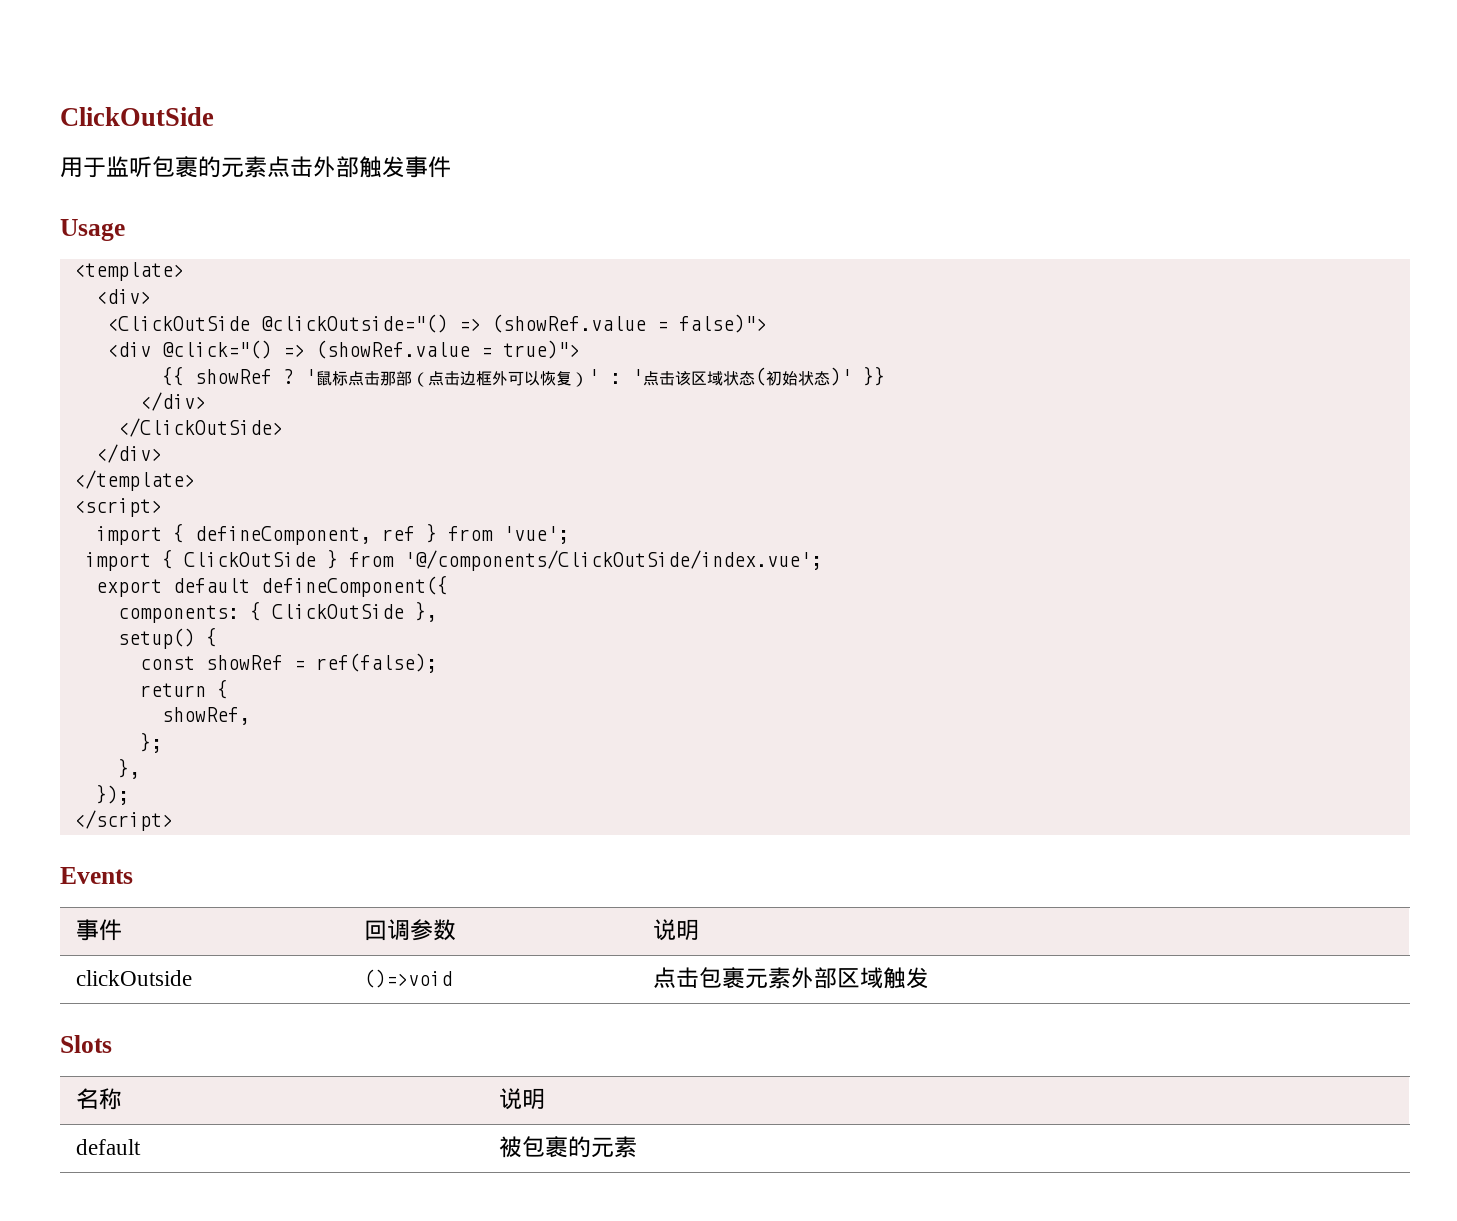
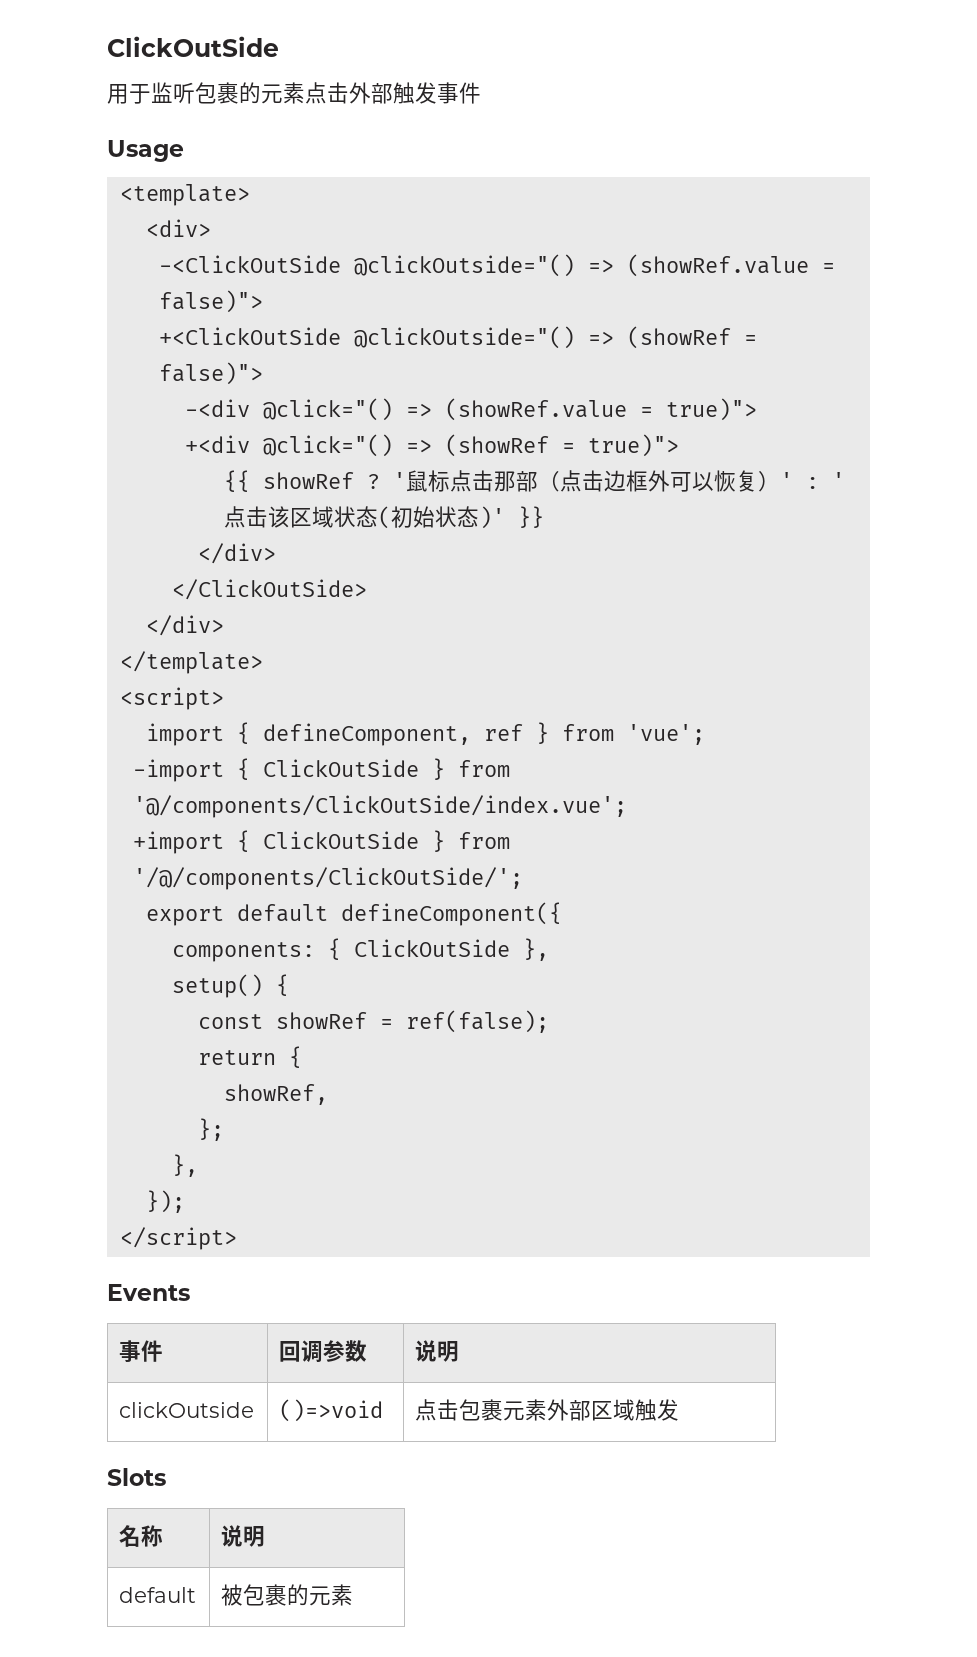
- <ClickOutSide @clickOutside="() => (showRef.value = false)">
+ -<ClickOutSide @clickOutside="() => (showRef.value = false)">
- <div @click="() => (showRef.value = true)">
+ +<ClickOutSide @clickOutside="() => (showRef = false)">
+ -<div @click="() => (showRef.value = true)">
+ +<div @click="() => (showRef = true)">
- import { ClickOutSide } from '@/components/ClickOutSide/index.vue';
+ -import { ClickOutSide } from '@/components/ClickOutSide/index.vue';
+ +import { ClickOutSide } from '/@/components/ClickOutSide/';

